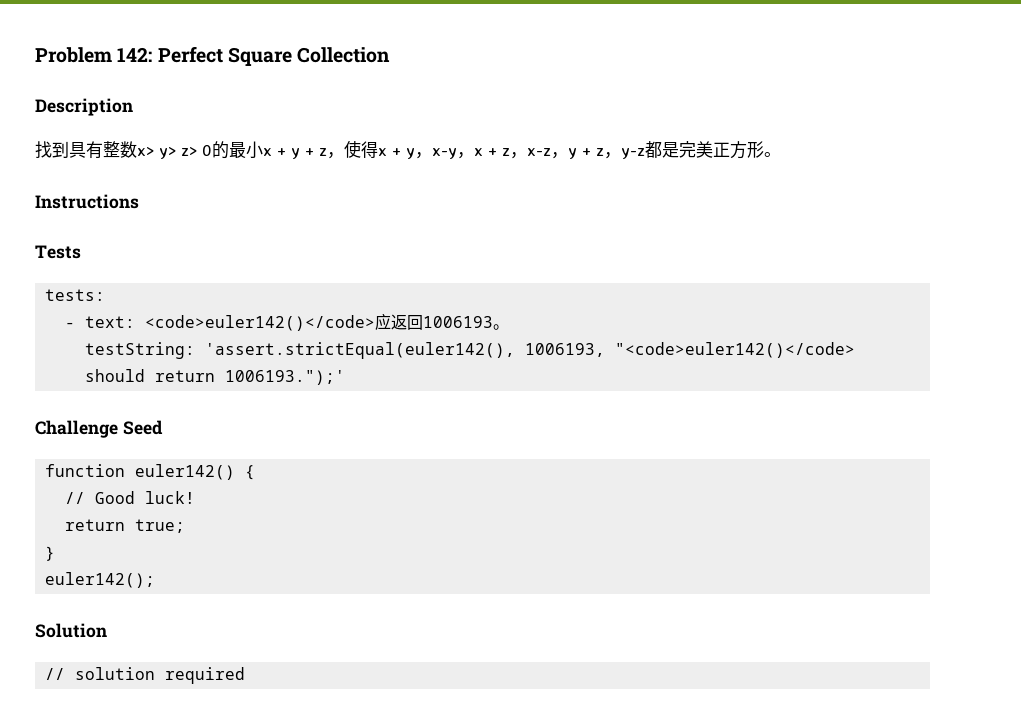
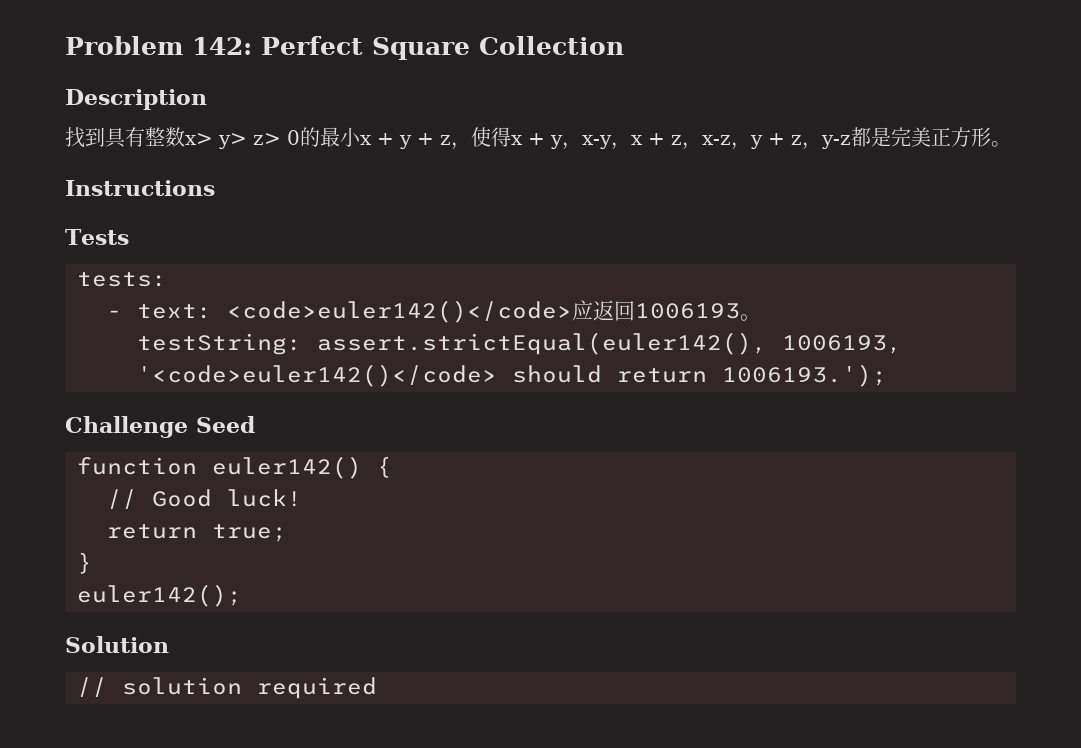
- testString: 'assert.strictEqual(euler142(), 1006193, "<code>euler142()</code> should return 1006193.");'
+ testString: assert.strictEqual(euler142(), 1006193, '<code>euler142()</code> should return 1006193.');

